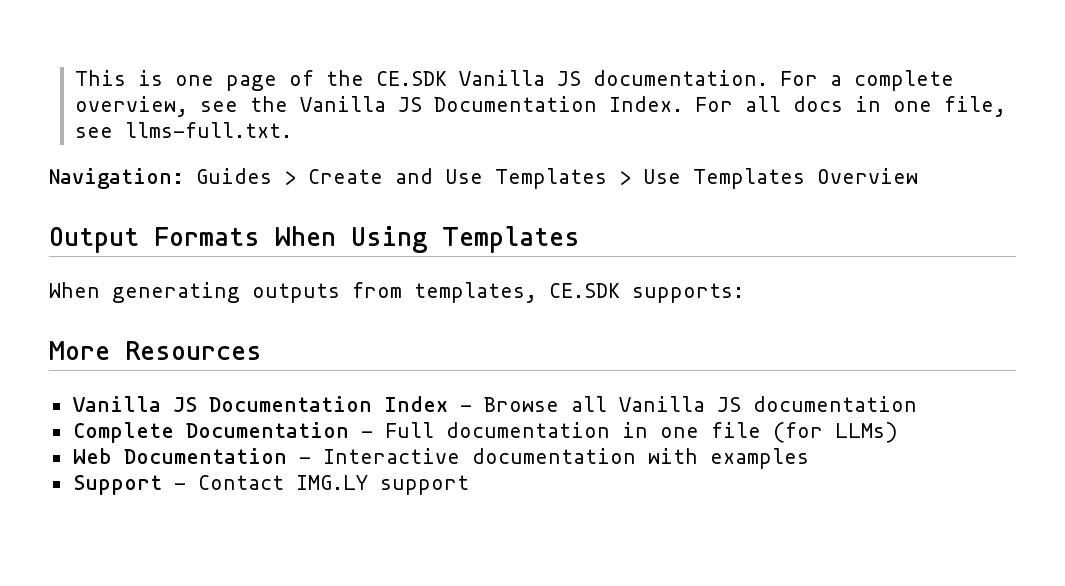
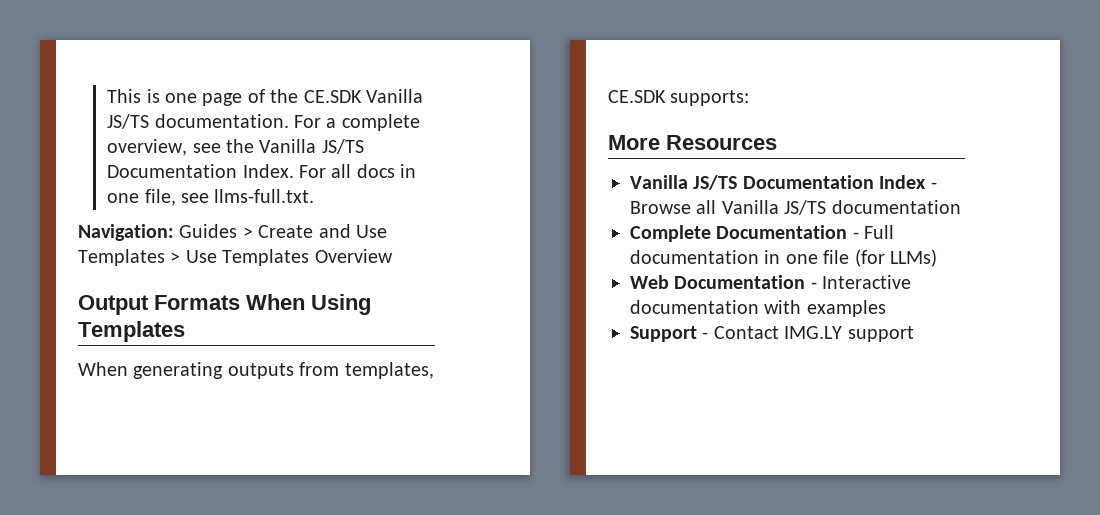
- This is one page of the CE.SDK Vanilla JS documentation.
+ This is one page of the CE.SDK Vanilla JS/TS documentation.
- For a complete overview, see the Vanilla JS Documentation Index.
+ For a complete overview, see the Vanilla JS/TS Documentation Index.
- Vanilla JS Documentation Index - Browse all Vanilla JS documentation
+ Vanilla JS/TS Documentation Index - Browse all Vanilla JS/TS documentation

